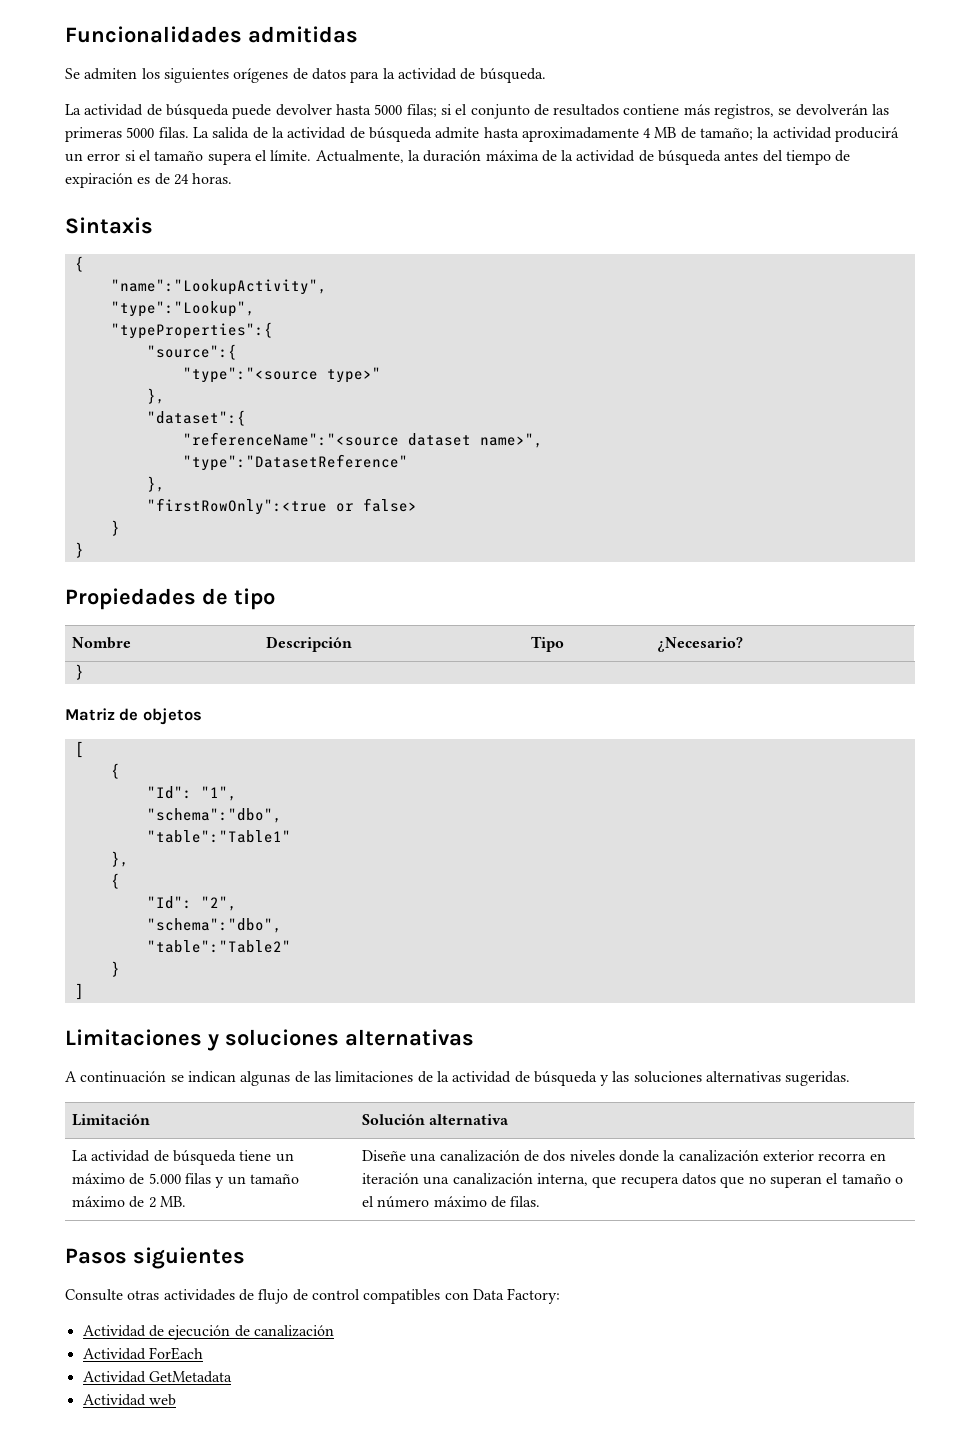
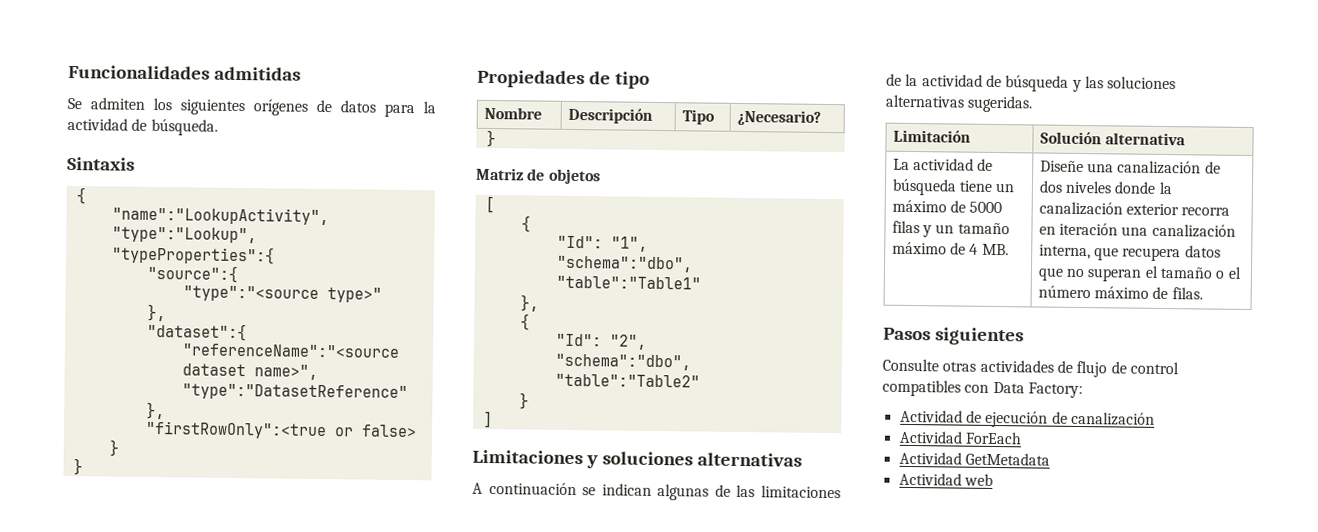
- La actividad de búsqueda puede devolver hasta 5000 filas; si el conjunto de resultados contiene más registros, se devolverán las primeras 5000 filas. La salida de la actividad de búsqueda admite hasta aproximadamente 4 MB de tamaño; la actividad producirá un error si el tamaño supera el límite. Actualmente, la duración máxima de la actividad de búsqueda antes del tiempo de expiración es de 24 horas.
- La actividad de búsqueda tiene un máximo de 5.000 filas y un tamaño máximo de 2 MB.
+ La actividad de búsqueda tiene un máximo de 5000 filas y un tamaño máximo de 4 MB.

